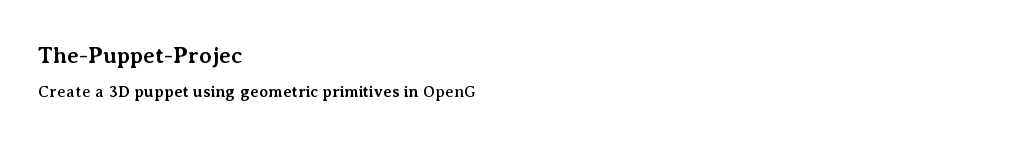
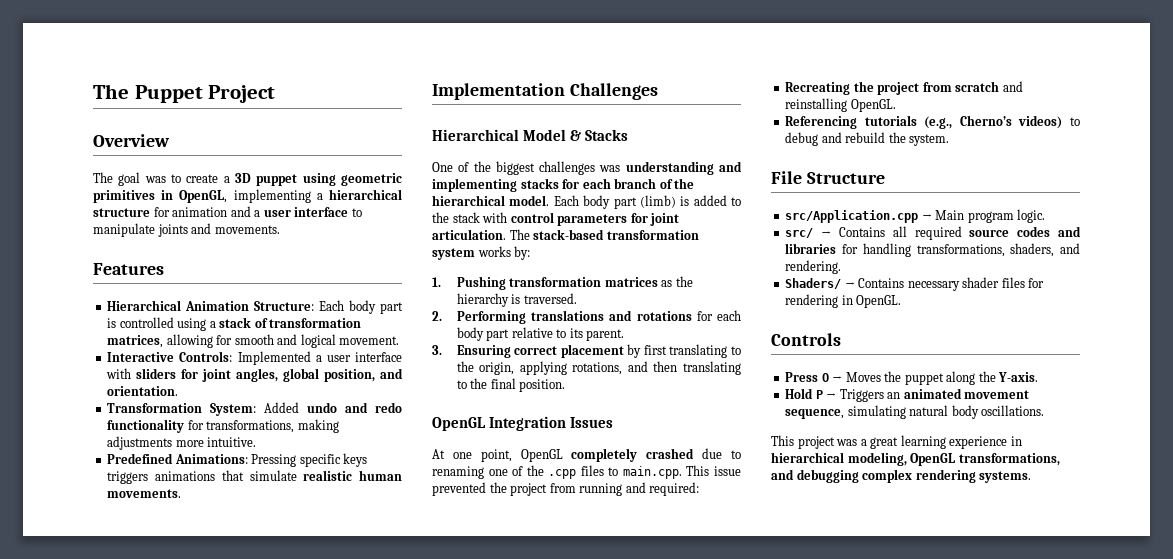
- The-Puppet-Projec
- Create a 3D puppet using geometric primitives in OpenG
+ The Puppet Project
+ Overview
+ The goal was to create a 3D puppet using geometric primitives in OpenGL, implementing a hierarchical structure for animation and a user interface to manipulate joints and movements.
+ Features
+ Hierarchical Animation Structure: Each body part is controlled using a stack of transformation matrices, allowing for smooth and logical movement.
+ Interactive Controls: Implemented a user interface with sliders for joint angles, global position, and orientation.
+ Transformation System: Added undo and redo functionality for transformations, making adjustments more intuitive.
+ Predefined Animations: Pressing specific keys triggers animations that simulate realistic human movements.
+ Implementation Challenges
+ Hierarchical Model & Stacks
+ One of the biggest challenges was understanding and implementing stacks for each branch of the hierarchical model. Each body part (limb) is added to the stack with control parameters for joint articulation. The stack-based transformation system works by:
+ 1. Pushing transformation matrices as the hierarchy is traversed.
+ 2. Performing translations and rotations for each body part relative to its parent.
+ 3. Ensuring correct placement by first translating to the origin, applying rotations, and then translating to the final position.
+ OpenGL Integration Issues
+ At one point, OpenGL completely crashed due to renaming one of the .cpp files to main.cpp. This issue prevented the project from running and required:
+ Recreating the project from scratch and reinstalling OpenGL.
+ Referencing tutorials (e.g., Cherno’s videos) to debug and rebuild the system.
+ File Structure
+ src/Application.cpp → Main program logic.
+ src/ → Contains all required source codes and libraries for handling transformations, shaders, and rendering.
+ Shaders/ → Contains necessary shader files for rendering in OpenGL.
+ Controls
+ Press O → Moves the puppet along the Y-axis.
+ Hold P → Triggers an animated movement sequence, simulating natural body oscillations.
+ This project was a great learning experience in hierarchical modeling, OpenGL transformations, and debugging complex rendering systems.

